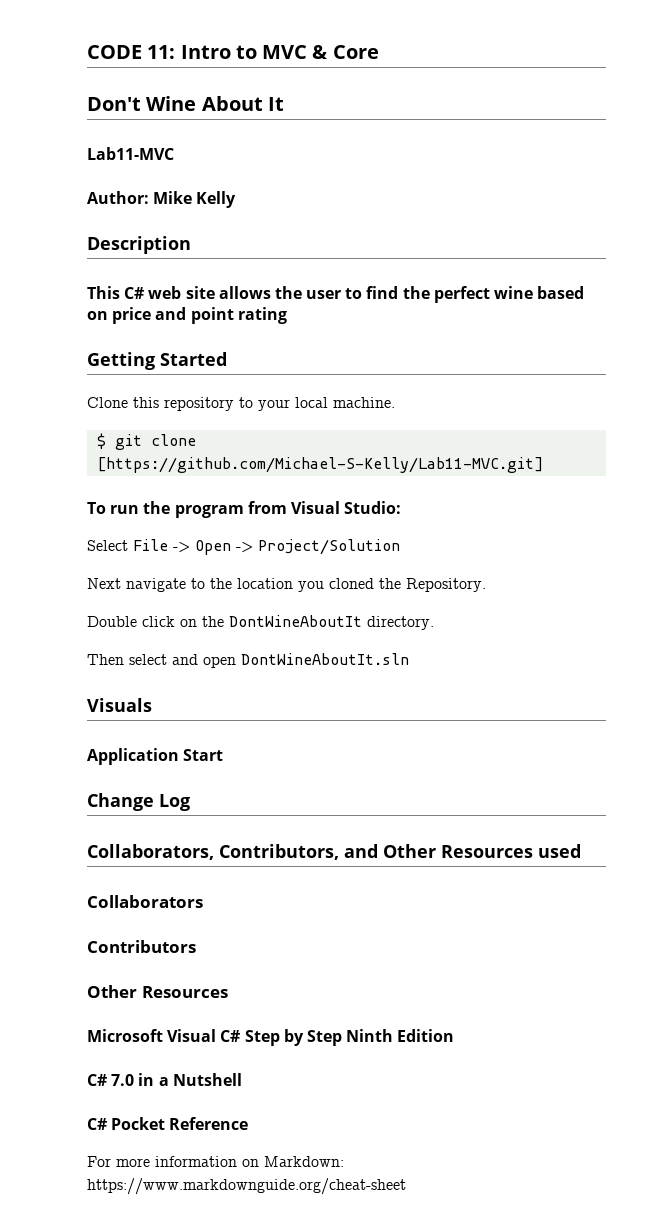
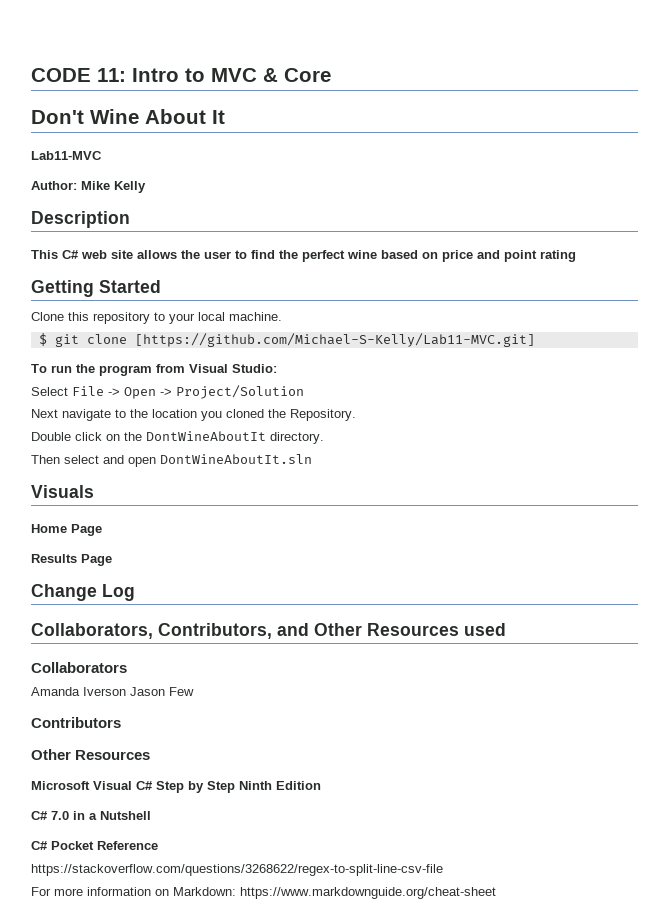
- Application Start
+ Home Page
+ Results Page
+ Amanda Iverson Jason Few
+ https://stackoverflow.com/questions/3268622/regex-to-split-line-csv-file

